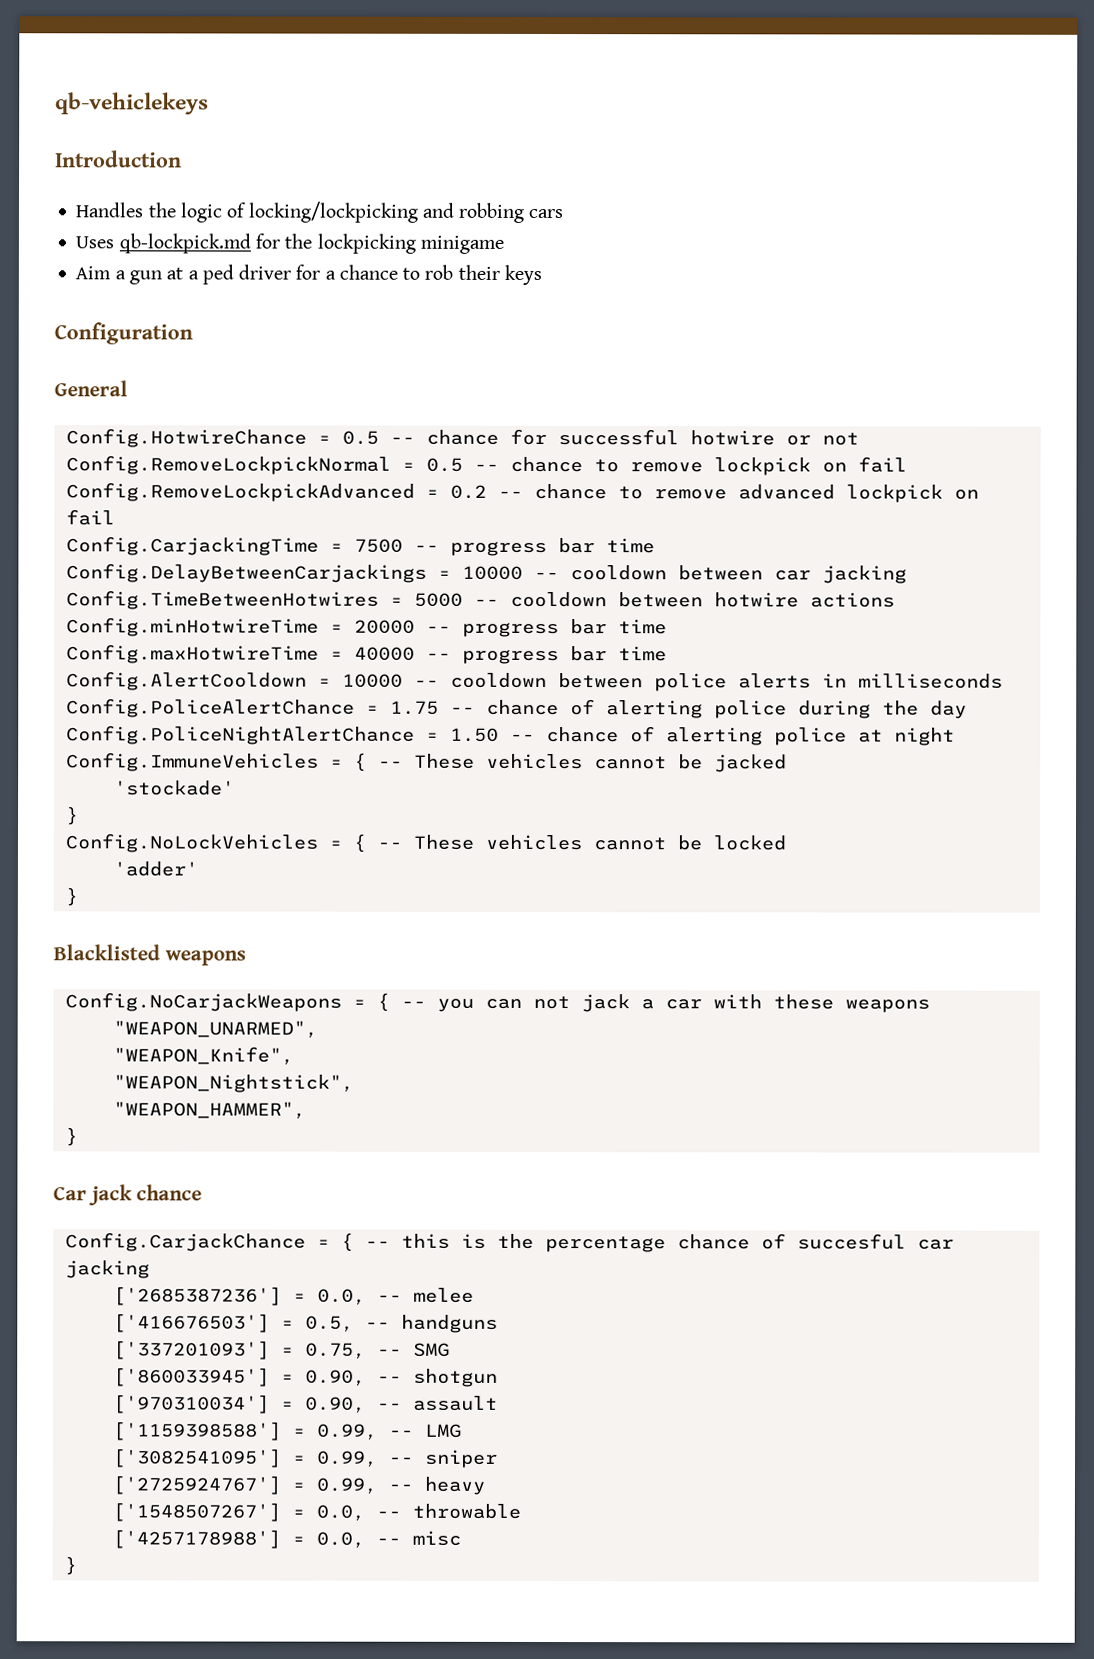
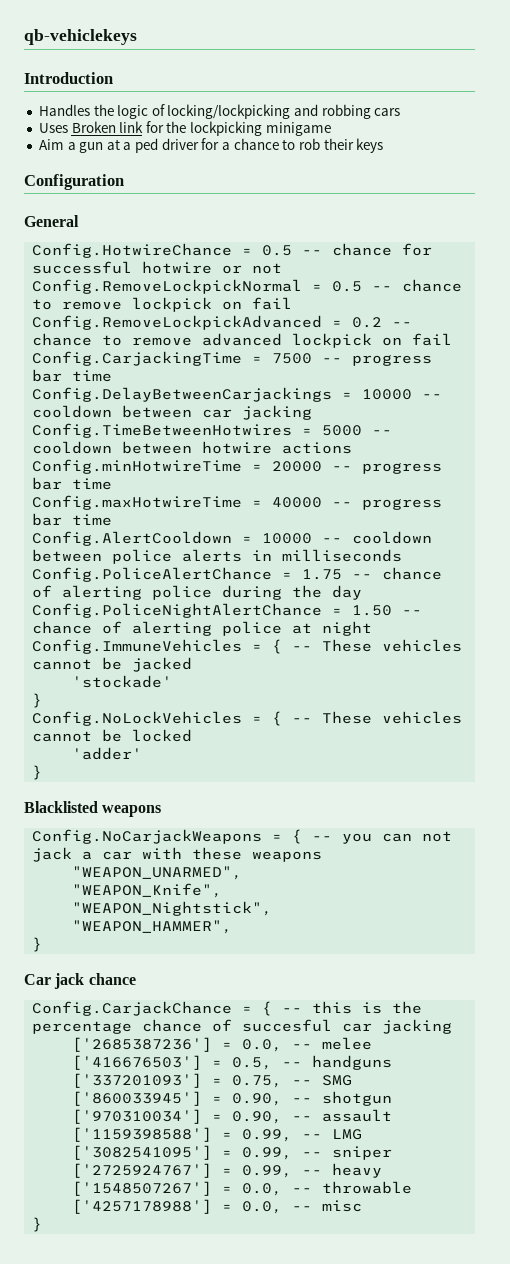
- Uses qb-lockpick.md for the lockpicking minigame
+ Uses Broken link for the lockpicking minigame

